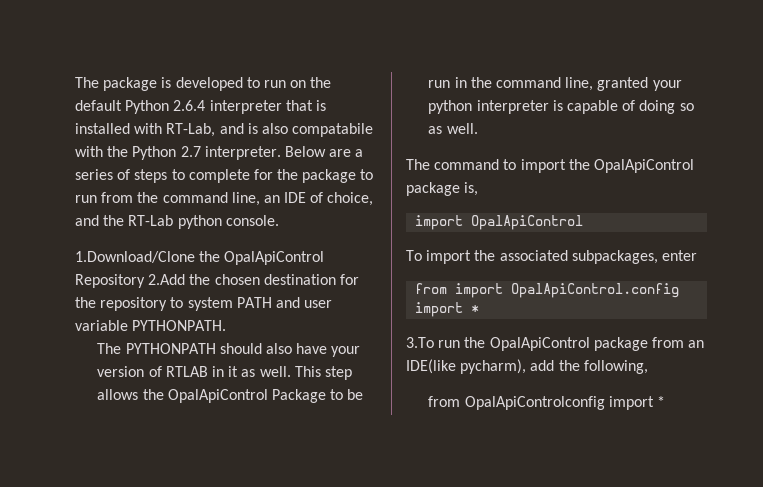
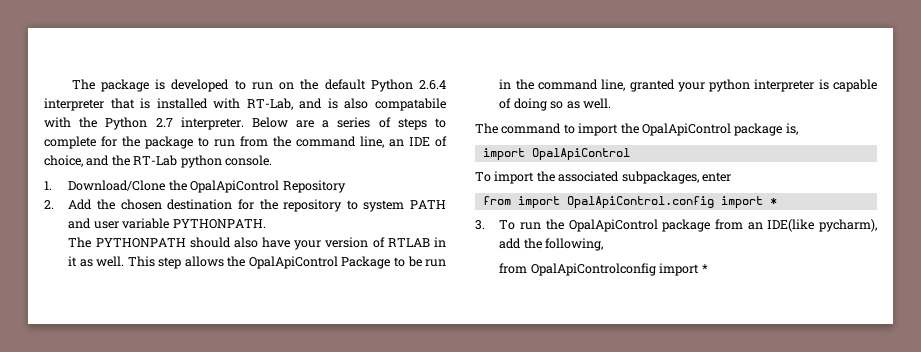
- 1.Download/Clone the OpalApiControl Repository 2.Add the chosen destination for the repository to system PATH and user variable PYTHONPATH.
+ 1. Download/Clone the OpalApiControl Repository
+ 2. Add the chosen destination for the repository to system PATH and user variable PYTHONPATH.
- 3.To run the OpalApiControl package from an IDE(like pycharm), add the following,
+ 3. To run the OpalApiControl package from an IDE(like pycharm), add the following,

